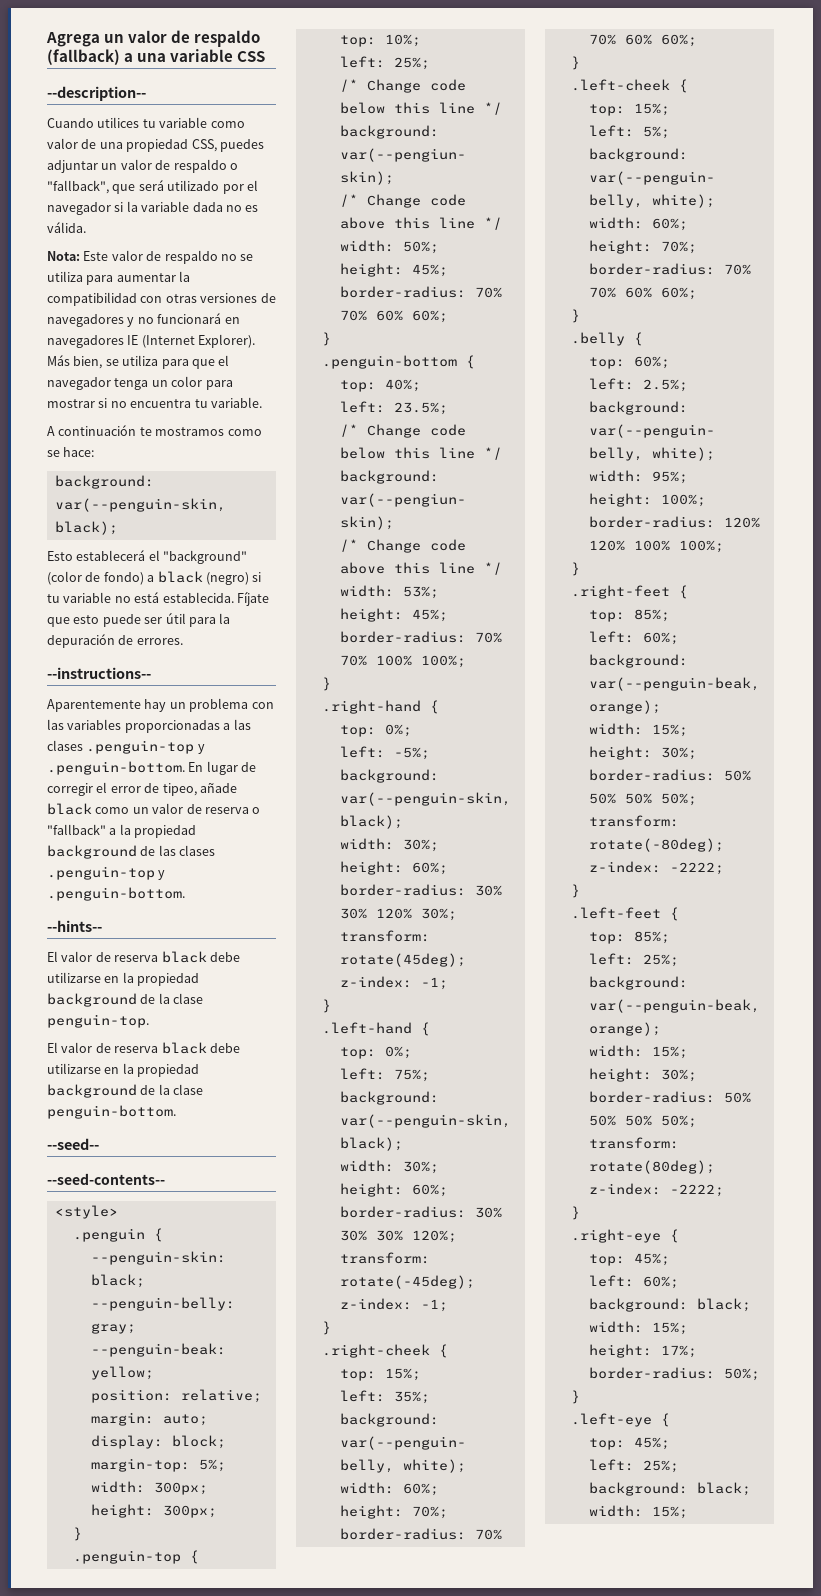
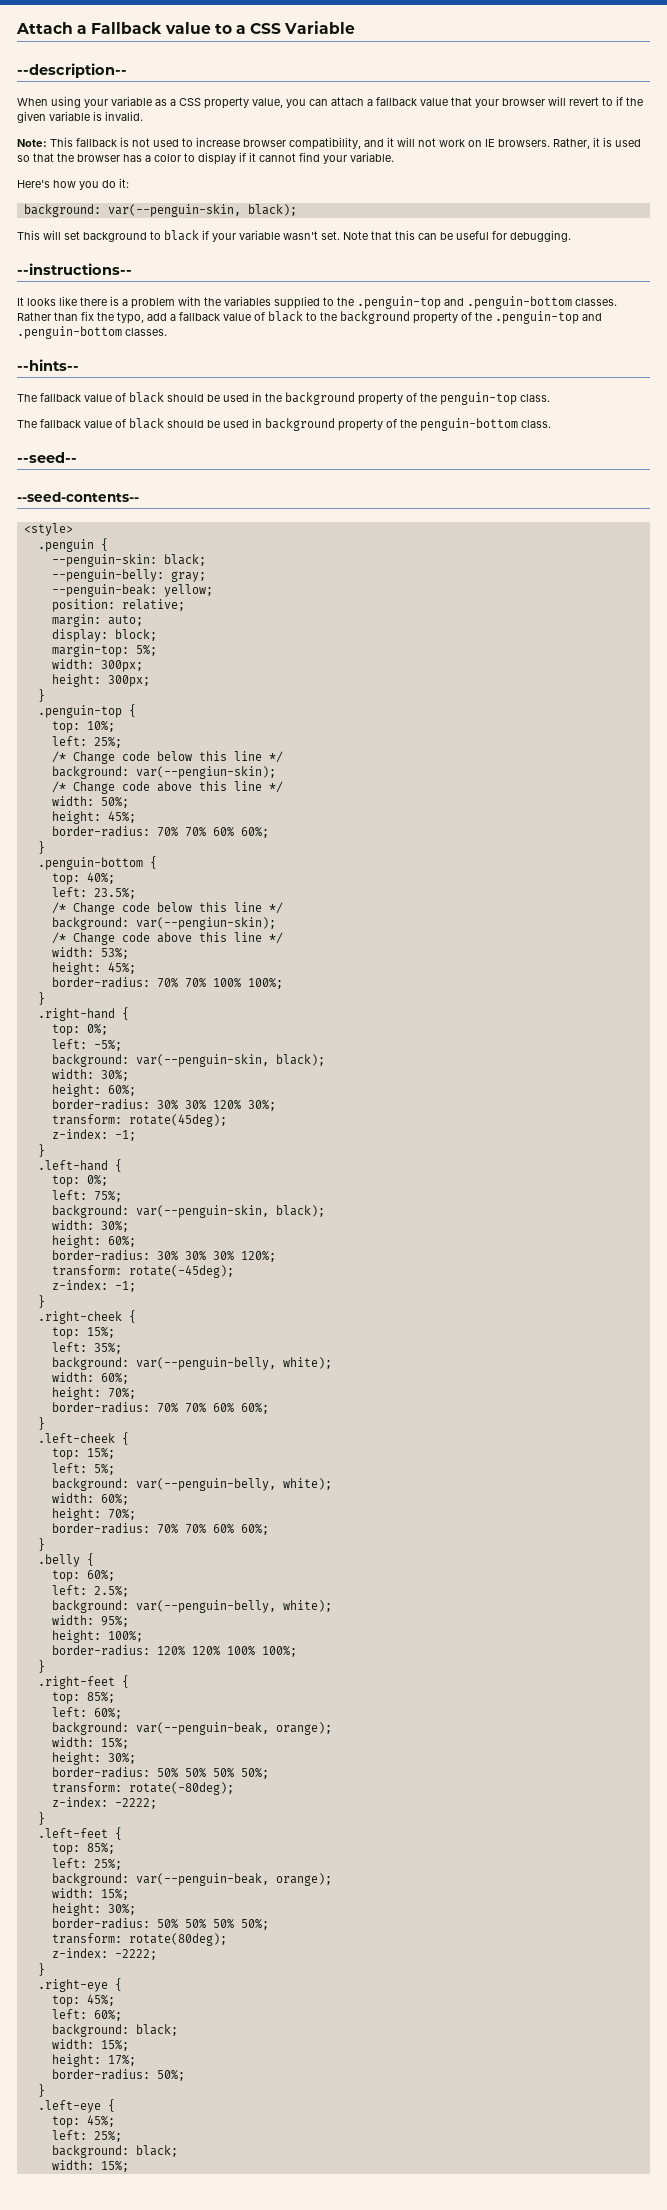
- Agrega un valor de respaldo (fallback) a una variable CSS
+ Attach a Fallback value to a CSS Variable
- Cuando utilices tu variable como valor de una propiedad CSS, puedes adjuntar un valor de respaldo o "fallback", que será utilizado por el navegador si la variable dada no es válida.
- Nota: Este valor de respaldo no se utiliza para aumentar la compatibilidad con otras versiones de navegadores y no funcionará en navegadores IE (Internet Explorer). Más bien, se utiliza para que el navegador tenga un color para mostrar si no encuentra tu variable.
- A continuación te mostramos como se hace:
+ When using your variable as a CSS property value, you can attach a fallback value that your browser will revert to if the given variable is invalid.
+ Note: This fallback is not used to increase browser compatibility, and it will not work on IE browsers. Rather, it is used so that the browser has a color to display if it cannot find your variable.
+ Here's how you do it:
  background: var(--penguin-skin, black);
- Esto establecerá el "background" (color de fondo) a black (negro) si tu variable no está establecida. Fíjate que esto puede ser útil para la depuración de errores.
+ This will set background to black if your variable wasn't set. Note that this can be useful for debugging.
  --instructions--
- Aparentemente hay un problema con las variables proporcionadas a las clases .penguin-top y .penguin-bottom. En lugar de corregir el error de tipeo, añade black como un valor de reserva o "fallback" a la propiedad background de las clases .penguin-top y .penguin-bottom.
+ It looks like there is a problem with the variables supplied to the .penguin-top and .penguin-bottom classes. Rather than fix the typo, add a fallback value of black to the background property of the .penguin-top and .penguin-bottom classes.
  --hints--
- El valor de reserva black debe utilizarse en la propiedad background de la clase penguin-top.
- El valor de reserva black debe utilizarse en la propiedad background de la clase penguin-bottom.
+ The fallback value of black should be used in the background property of the penguin-top class.
+ The fallback value of black should be used in background property of the penguin-bottom class.

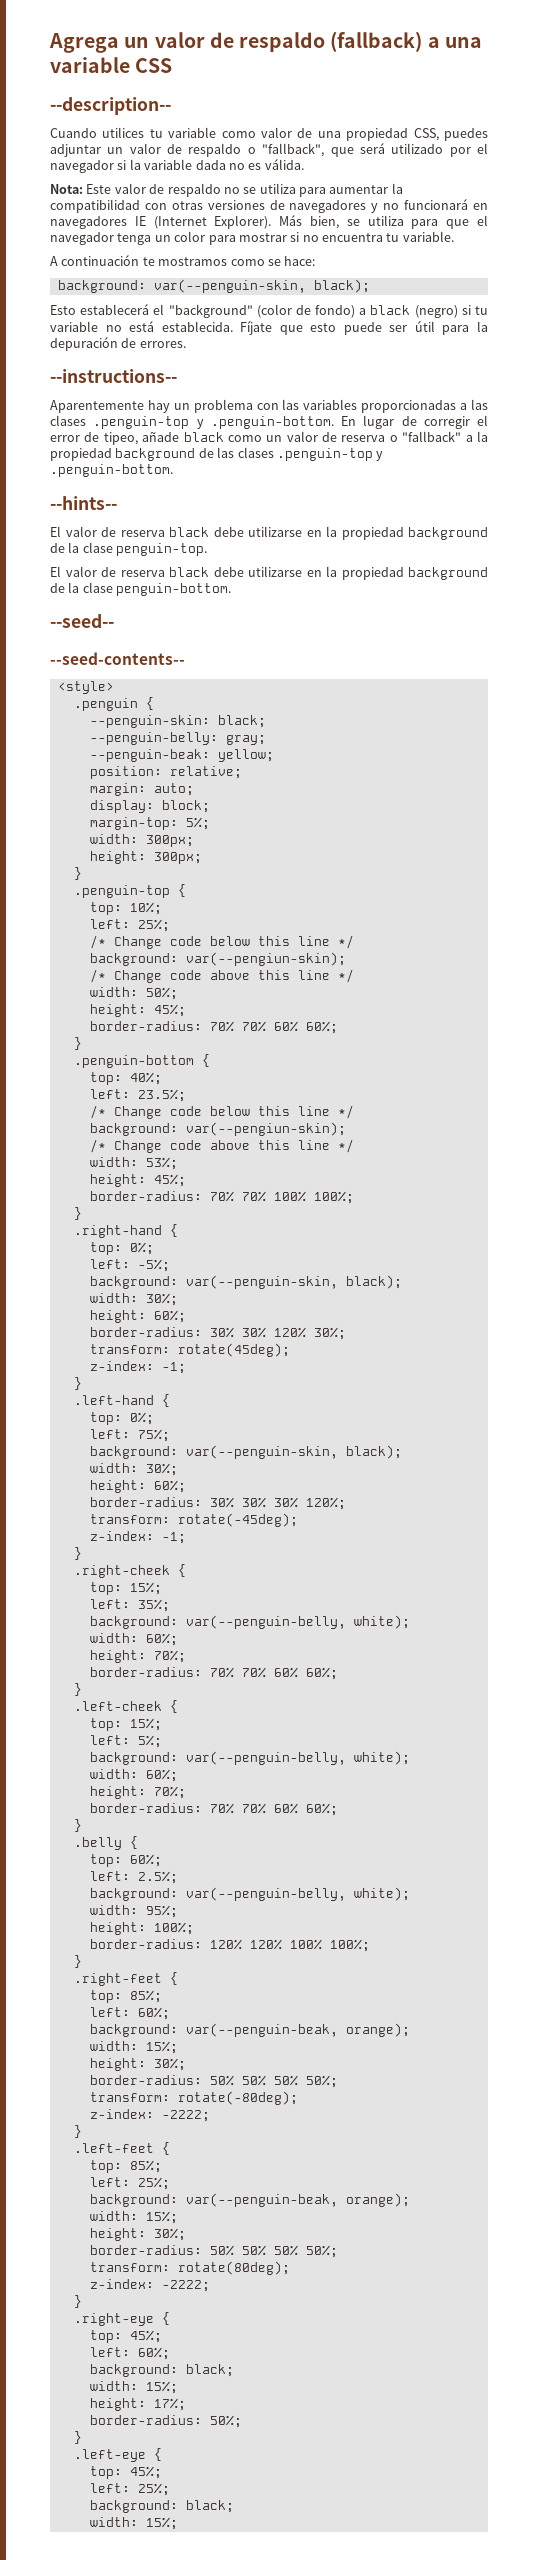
- Attach a Fallback value to a CSS Variable
+ Agrega un valor de respaldo (fallback) a una variable CSS
- When using your variable as a CSS property value, you can attach a fallback value that your browser will revert to if the given variable is invalid.
- Note: This fallback is not used to increase browser compatibility, and it will not work on IE browsers. Rather, it is used so that the browser has a color to display if it cannot find your variable.
- Here's how you do it:
+ Cuando utilices tu variable como valor de una propiedad CSS, puedes adjuntar un valor de respaldo o "fallback", que será utilizado por el navegador si la variable dada no es válida.
+ Nota: Este valor de respaldo no se utiliza para aumentar la compatibilidad con otras versiones de navegadores y no funcionará en navegadores IE (Internet Explorer). Más bien, se utiliza para que el navegador tenga un color para mostrar si no encuentra tu variable.
+ A continuación te mostramos como se hace:
  background: var(--penguin-skin, black);
- This will set background to black if your variable wasn't set. Note that this can be useful for debugging.
+ Esto establecerá el "background" (color de fondo) a black (negro) si tu variable no está establecida. Fíjate que esto puede ser útil para la depuración de errores.
  --instructions--
- It looks like there is a problem with the variables supplied to the .penguin-top and .penguin-bottom classes. Rather than fix the typo, add a fallback value of black to the background property of the .penguin-top and .penguin-bottom classes.
+ Aparentemente hay un problema con las variables proporcionadas a las clases .penguin-top y .penguin-bottom. En lugar de corregir el error de tipeo, añade black como un valor de reserva o "fallback" a la propiedad background de las clases .penguin-top y .penguin-bottom.
  --hints--
- The fallback value of black should be used in the background property of the penguin-top class.
- The fallback value of black should be used in background property of the penguin-bottom class.
+ El valor de reserva black debe utilizarse en la propiedad background de la clase penguin-top.
+ El valor de reserva black debe utilizarse en la propiedad background de la clase penguin-bottom.

